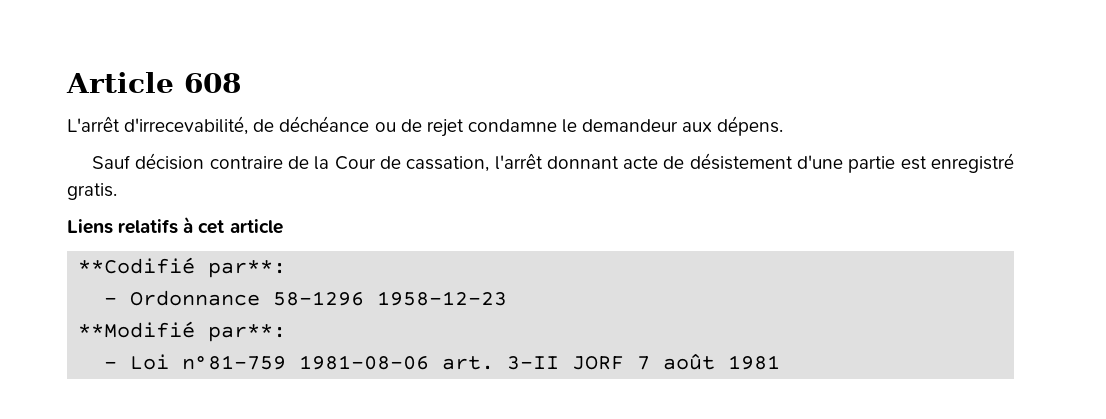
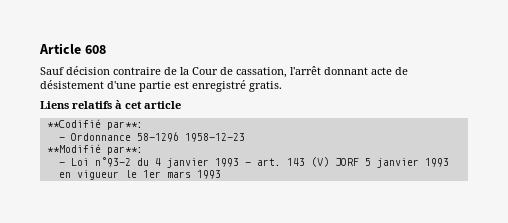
- L'arrêt d'irrecevabilité, de déchéance ou de rejet condamne le demandeur aux dépens.
- - Loi n°81-759 1981-08-06 art. 3-II JORF 7 août 1981
+ - Loi n°93-2 du 4 janvier 1993 - art. 143 (V) JORF 5 janvier 1993 en vigueur le 1er mars 1993

